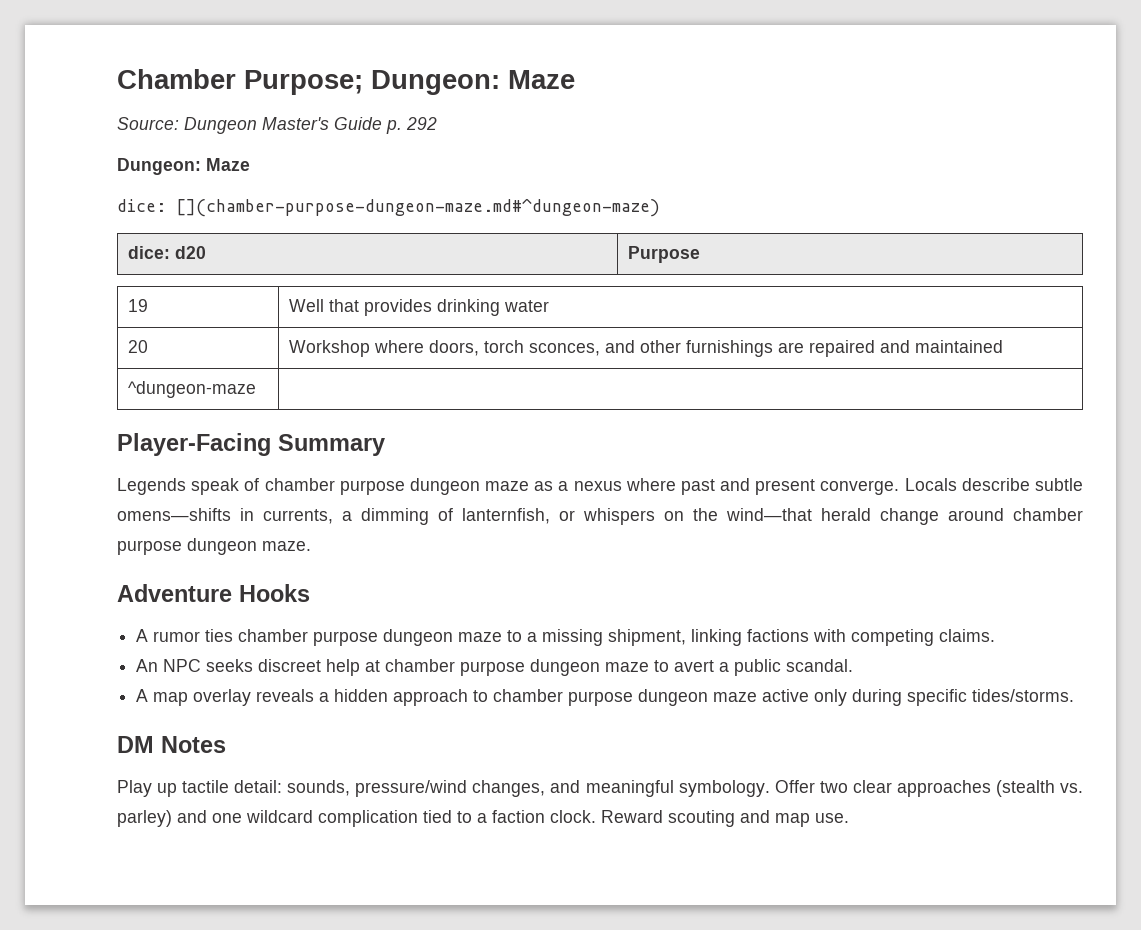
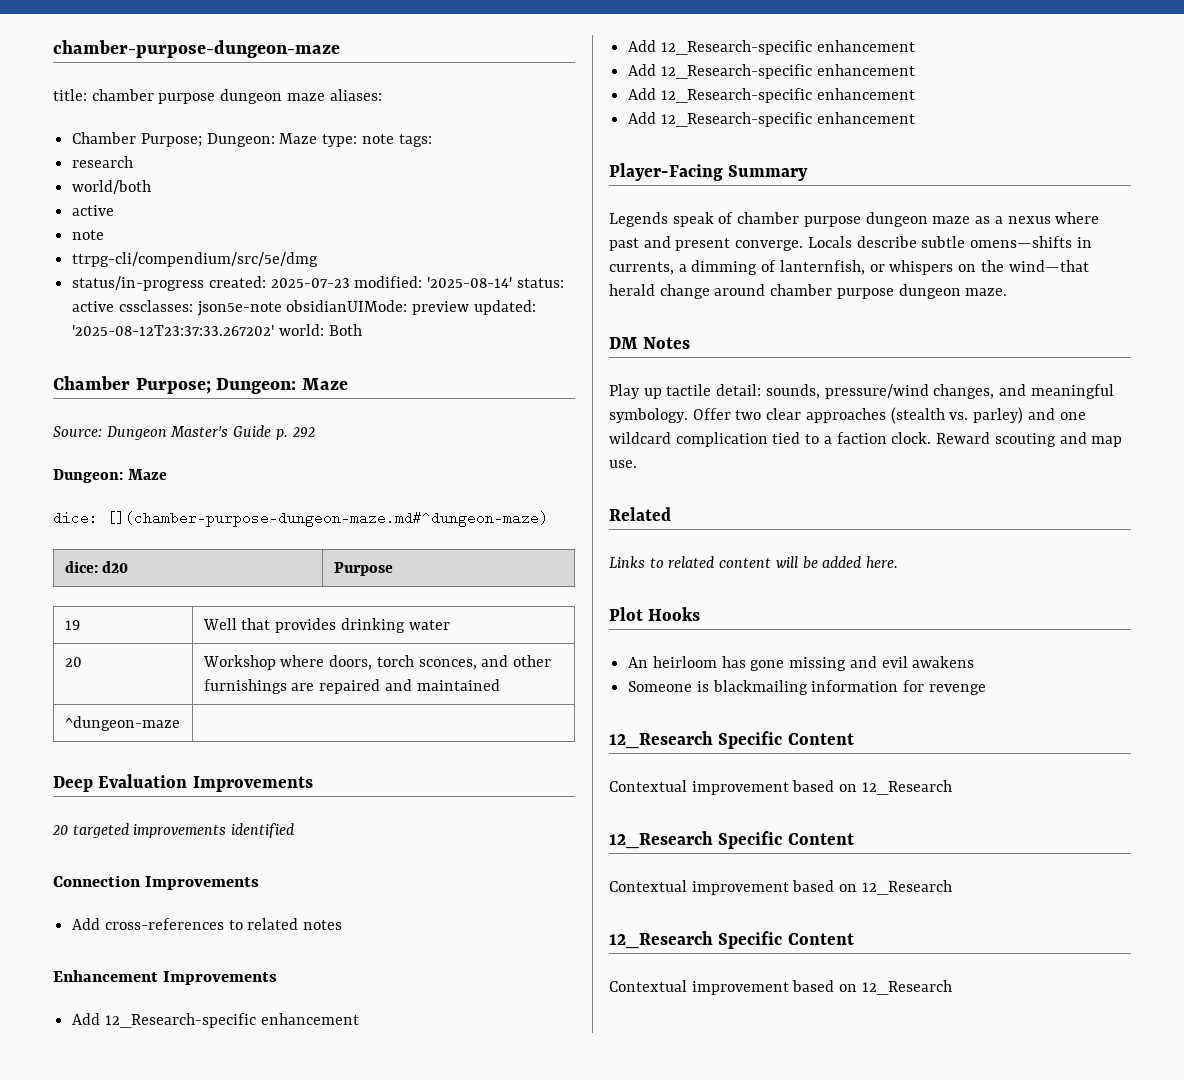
+ chamber-purpose-dungeon-maze
+ title: chamber purpose dungeon maze aliases:
+ Chamber Purpose; Dungeon: Maze type: note tags:
+ research
+ world/both
+ active
+ note
+ ttrpg-cli/compendium/src/5e/dmg
+ status/in-progress created: 2025-07-23 modified: '2025-08-14' status: active cssclasses: json5e-note obsidianUIMode: preview updated: '2025-08-12T23:37:33.267202' world: Both
+ Deep Evaluation Improvements
+ 20 targeted improvements identified
+ Connection Improvements
+ Add cross-references to related notes
+ Enhancement Improvements
+ Add 12_Research-specific enhancement
+ Add 12_Research-specific enhancement
+ Add 12_Research-specific enhancement
+ Add 12_Research-specific enhancement
+ Add 12_Research-specific enhancement
- Adventure Hooks
- A rumor ties chamber purpose dungeon maze to a missing shipment, linking factions with competing claims.
- An NPC seeks discreet help at chamber purpose dungeon maze to avert a public scandal.
- A map overlay reveals a hidden approach to chamber purpose dungeon maze active only during specific tides/storms.
+ Related
+ Links to related content will be added here.
+ Plot Hooks
+ An heirloom has gone missing and evil awakens
+ Someone is blackmailing information for revenge
+ 12_Research Specific Content
+ Contextual improvement based on 12_Research
+ 12_Research Specific Content
+ Contextual improvement based on 12_Research
+ 12_Research Specific Content
+ Contextual improvement based on 12_Research

